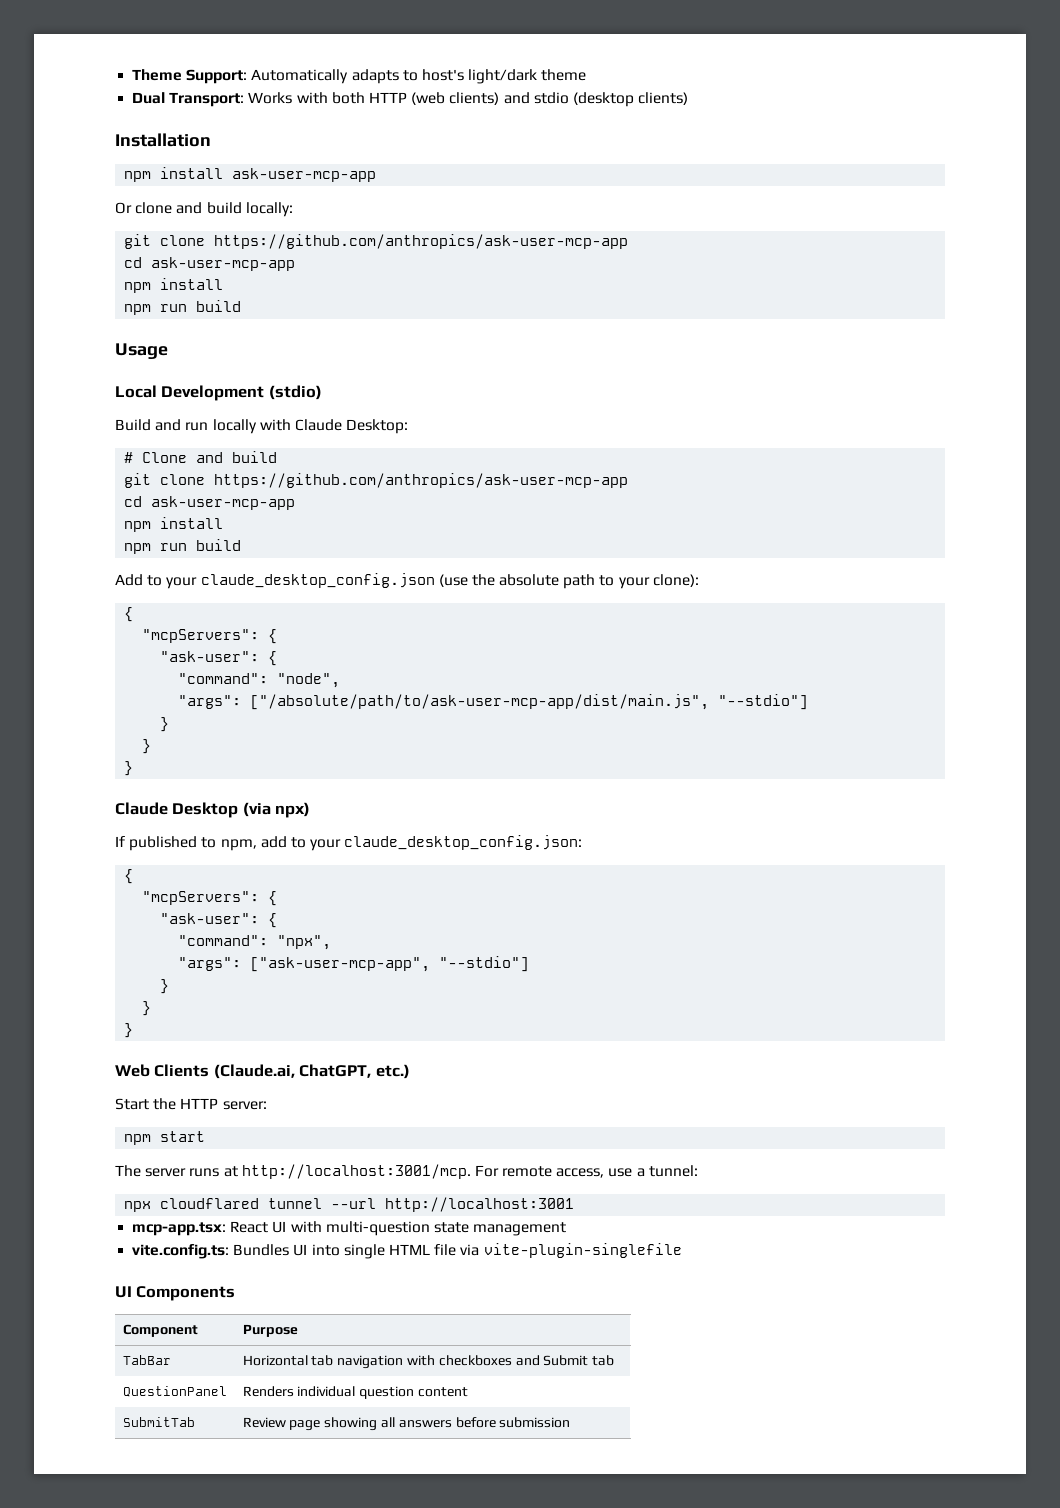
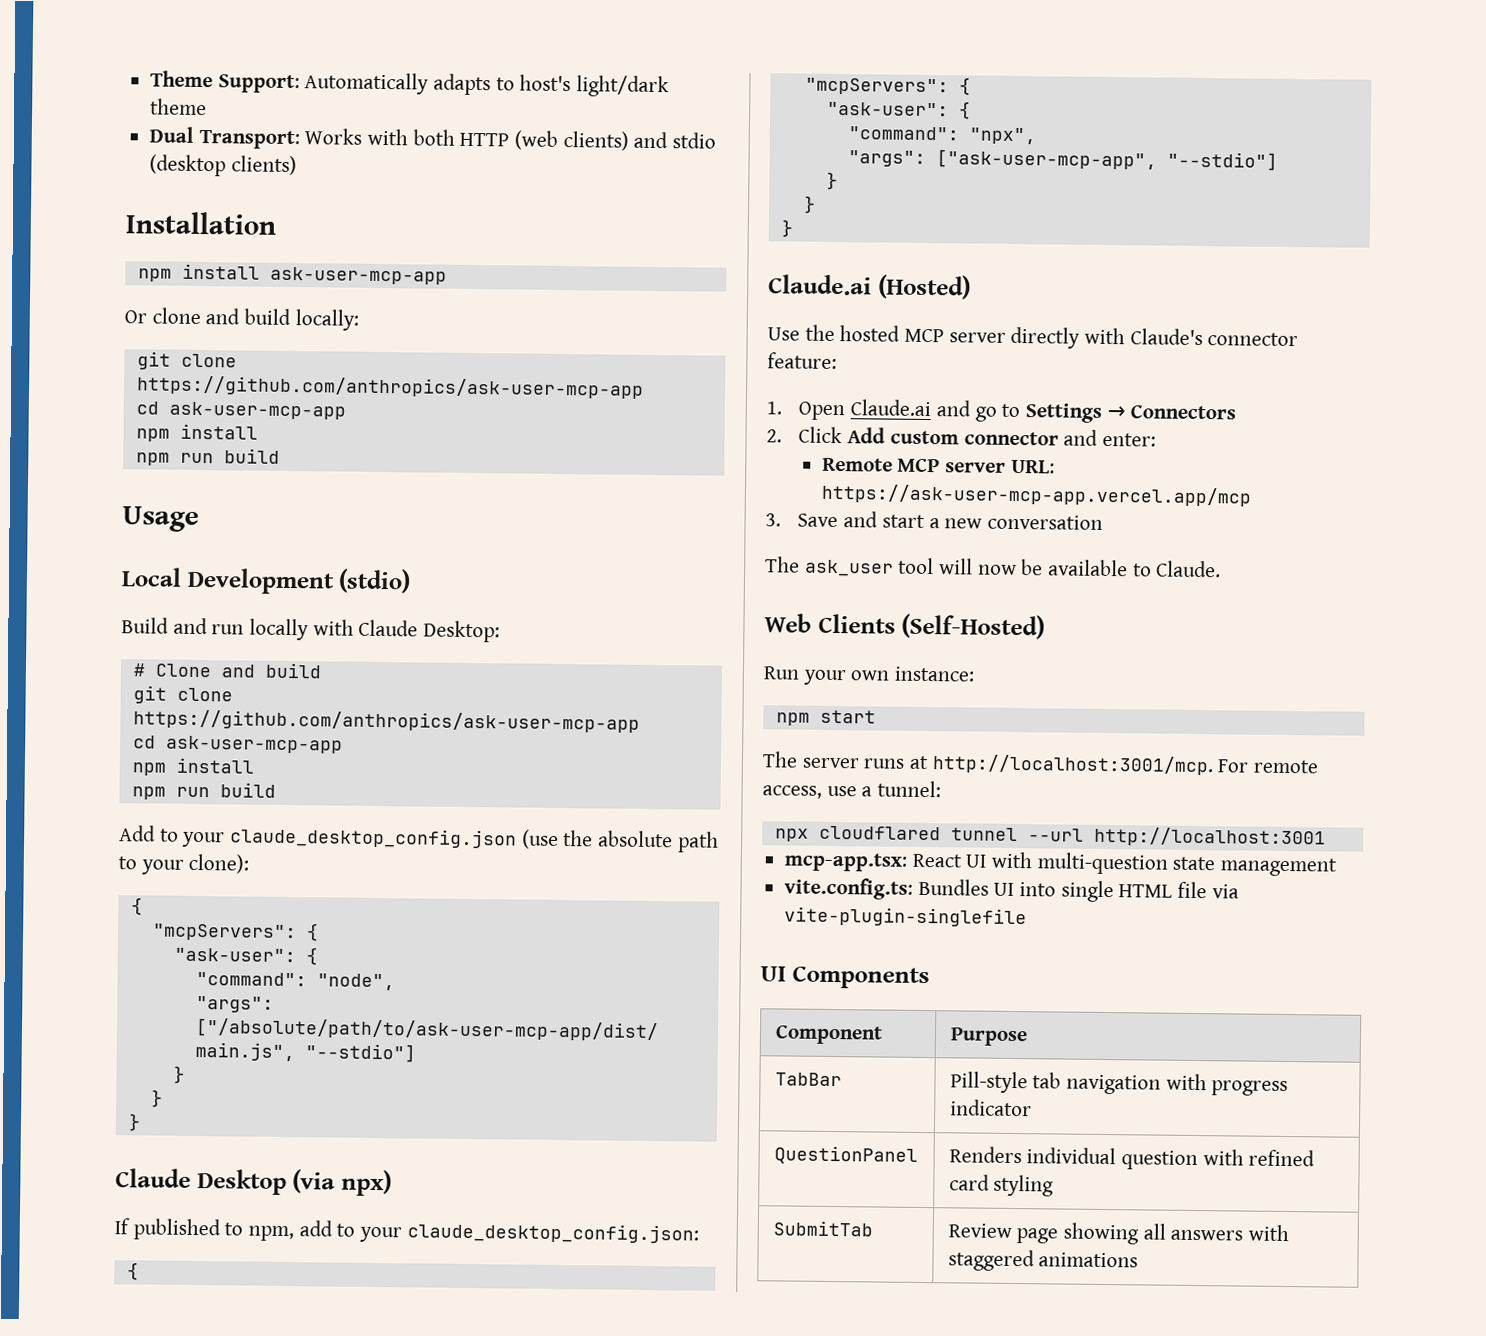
- Web Clients (Claude.ai, ChatGPT, etc.)
- Start the HTTP server:
+ Claude.ai (Hosted)
+ Use the hosted MCP server directly with Claude's connector feature:
+ 1. Open Claude.ai and go to Settings → Connectors
+ 2. Click Add custom connector and enter:
+ Remote MCP server URL: https://ask-user-mcp-app.vercel.app/mcp
+ 3. Save and start a new conversation
+ The ask_user tool will now be available to Claude.
+ Web Clients (Self-Hosted)
+ Run your own instance:
- TabBar | Horizontal tab navigation with checkboxes and Submit tab
+ TabBar | Pill-style tab navigation with progress indicator
- QuestionPanel | Renders individual question content
+ QuestionPanel | Renders individual question with refined card styling
- SubmitTab | Review page showing all answers before submission
+ SubmitTab | Review page showing all answers with staggered animations

